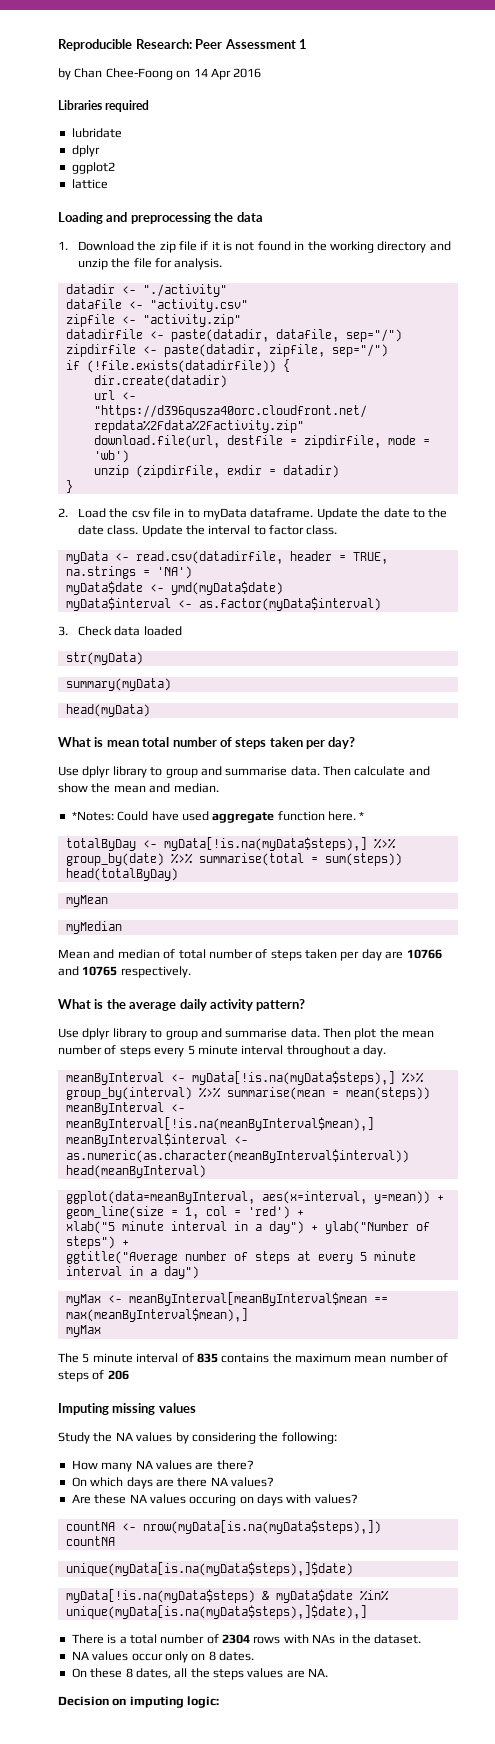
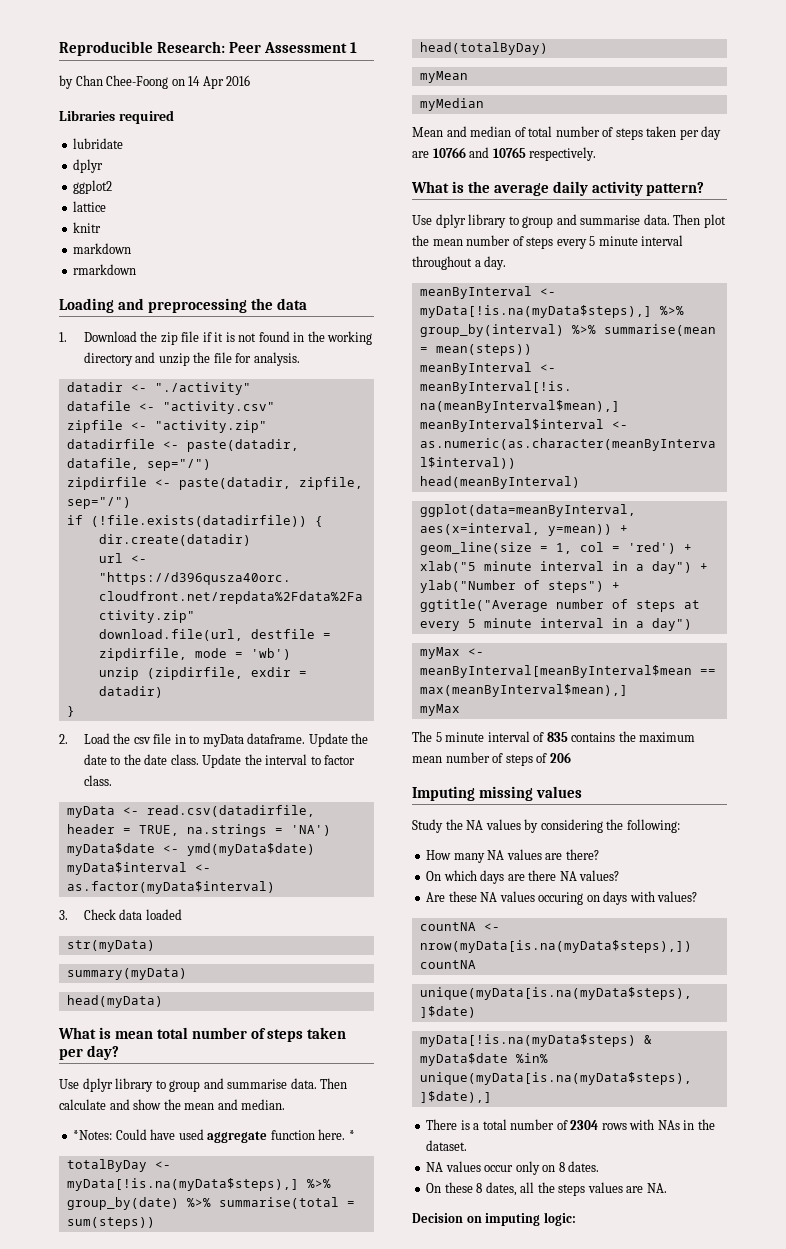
+ knitr
+ markdown
+ rmarkdown

